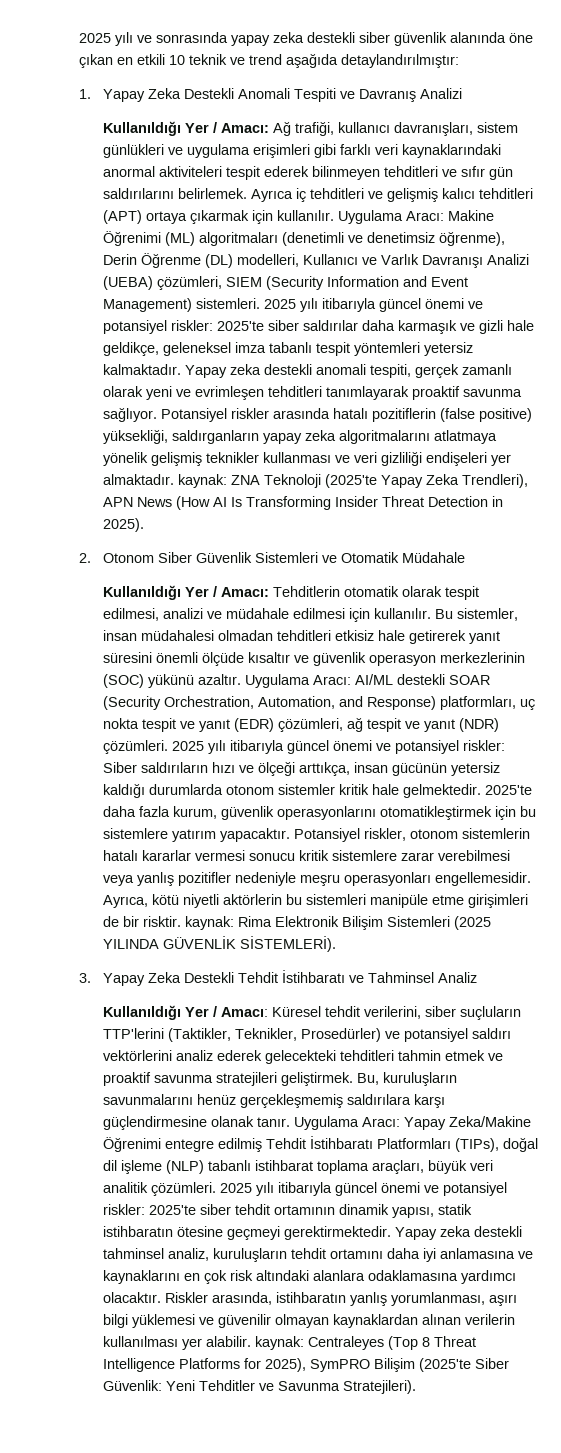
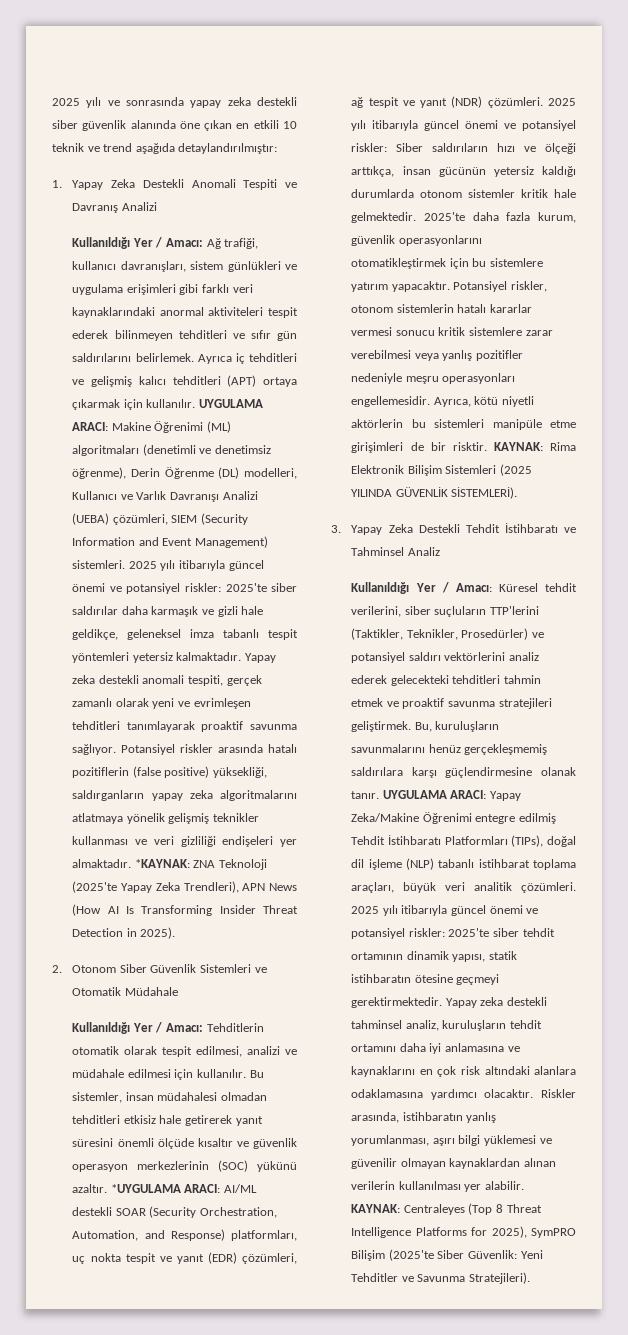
- Uygulama Aracı: Makine Öğrenimi (ML) algoritmaları (denetimli ve denetimsiz öğrenme), Derin Öğrenme (DL) modelleri, Kullanıcı ve Varlık Davranışı Analizi (UEBA) çözümleri, SIEM (Security Information and Event Management) sistemleri.
+ UYGULAMA ARACI: Makine Öğrenimi (ML) algoritmaları (denetimli ve denetimsiz öğrenme), Derin Öğrenme (DL) modelleri, Kullanıcı ve Varlık Davranışı Analizi (UEBA) çözümleri, SIEM (Security Information and Event Management) sistemleri.
- Potansiyel riskler arasında hatalı pozitiflerin (false positive) yüksekliği, saldırganların yapay zeka algoritmalarını atlatmaya yönelik gelişmiş teknikler kullanması ve veri gizliliği endişeleri yer almaktadır. kaynak: ZNA Teknoloji (2025'te Yapay Zeka Trendleri), APN News (How AI Is Transforming Insider Threat Detection in 2025).
+ Potansiyel riskler arasında hatalı pozitiflerin (false positive) yüksekliği, saldırganların yapay zeka algoritmalarını atlatmaya yönelik gelişmiş teknikler kullanması ve veri gizliliği endişeleri yer almaktadır. *KAYNAK: ZNA Teknoloji (2025'te Yapay Zeka Trendleri), APN News (How AI Is Transforming Insider Threat Detection in 2025).
- Uygulama Aracı: AI/ML destekli SOAR (Security Orchestration, Automation, and Response) platformları, uç nokta tespit ve yanıt (EDR) çözümleri, ağ tespit ve yanıt (NDR) çözümleri.
+ *UYGULAMA ARACI: AI/ML destekli SOAR (Security Orchestration, Automation, and Response) platformları, uç nokta tespit ve yanıt (EDR) çözümleri, ağ tespit ve yanıt (NDR) çözümleri.
- Ayrıca, kötü niyetli aktörlerin bu sistemleri manipüle etme girişimleri de bir risktir. kaynak: Rima Elektronik Bilişim Sistemleri (2025 YILINDA GÜVENLİK SİSTEMLERİ).
+ Ayrıca, kötü niyetli aktörlerin bu sistemleri manipüle etme girişimleri de bir risktir. KAYNAK: Rima Elektronik Bilişim Sistemleri (2025 YILINDA GÜVENLİK SİSTEMLERİ).
- Uygulama Aracı: Yapay Zeka/Makine Öğrenimi entegre edilmiş Tehdit İstihbaratı Platformları (TIPs), doğal dil işleme (NLP) tabanlı istihbarat toplama araçları, büyük veri analitik çözümleri.
+ UYGULAMA ARACI: Yapay Zeka/Makine Öğrenimi entegre edilmiş Tehdit İstihbaratı Platformları (TIPs), doğal dil işleme (NLP) tabanlı istihbarat toplama araçları, büyük veri analitik çözümleri.
- Riskler arasında, istihbaratın yanlış yorumlanması, aşırı bilgi yüklemesi ve güvenilir olmayan kaynaklardan alınan verilerin kullanılması yer alabilir. kaynak: Centraleyes (Top 8 Threat Intelligence Platforms for 2025), SymPRO Bilişim (2025'te Siber Güvenlik: Yeni Tehditler ve Savunma Stratejileri).
+ Riskler arasında, istihbaratın yanlış yorumlanması, aşırı bilgi yüklemesi ve güvenilir olmayan kaynaklardan alınan verilerin kullanılması yer alabilir. KAYNAK: Centraleyes (Top 8 Threat Intelligence Platforms for 2025), SymPRO Bilişim (2025'te Siber Güvenlik: Yeni Tehditler ve Savunma Stratejileri).

